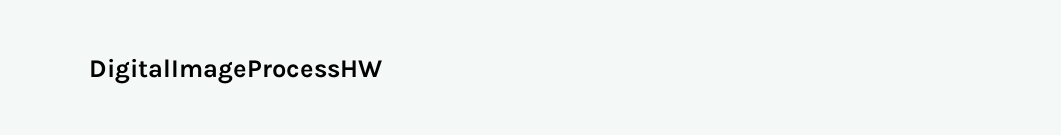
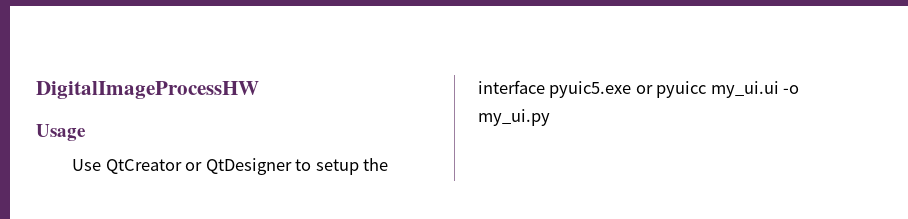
+ Usage
+ Use QtCreator or QtDesigner to setup the interface pyuic5.exe or pyuicc my_ui.ui -o my_ui.py

